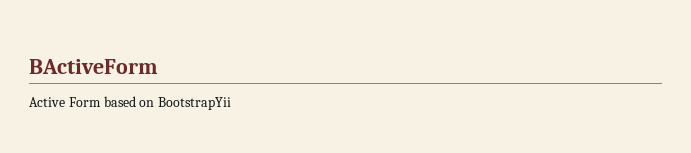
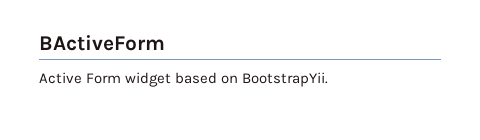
- Active Form based on BootstrapYii
+ Active Form widget based on BootstrapYii.

